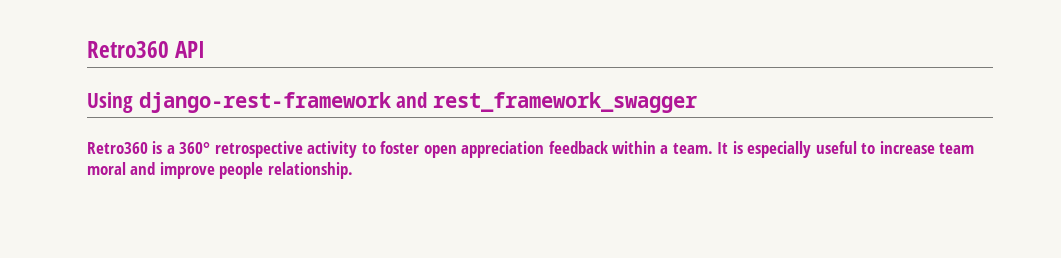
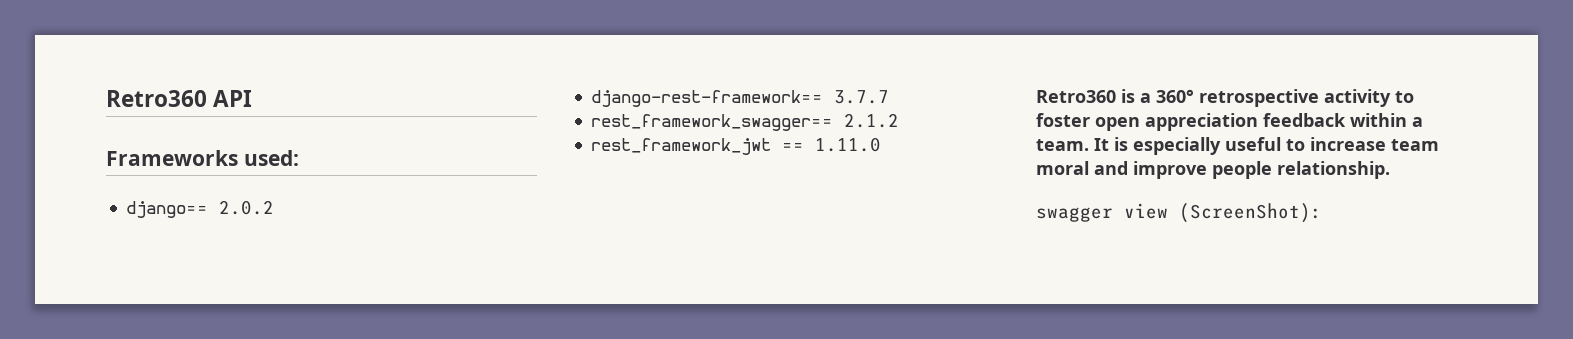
- Using django-rest-framework and rest_framework_swagger
+ Frameworks used:
+ django== 2.0.2
+ django-rest-framework== 3.7.7
+ rest_framework_swagger== 2.1.2
+ rest_framework_jwt == 1.11.0
+ swagger view (ScreenShot):

